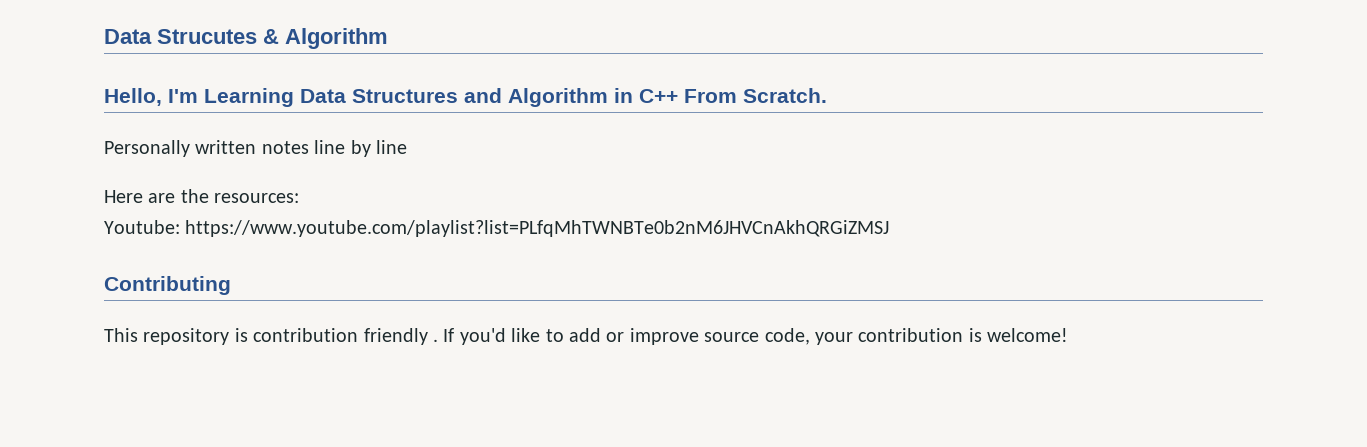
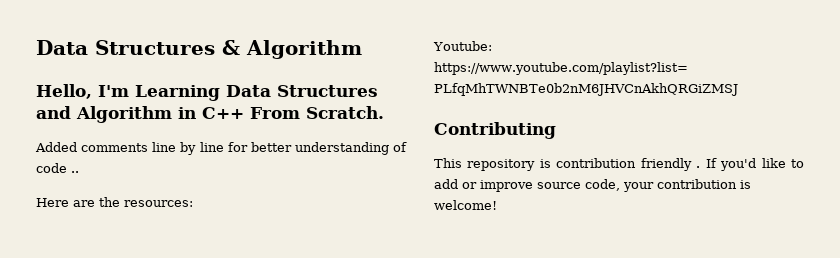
- Data Strucutes & Algorithm
+ Data Structures & Algorithm
- Personally written notes line by line
+ Added comments line by line for better understanding of code ..

